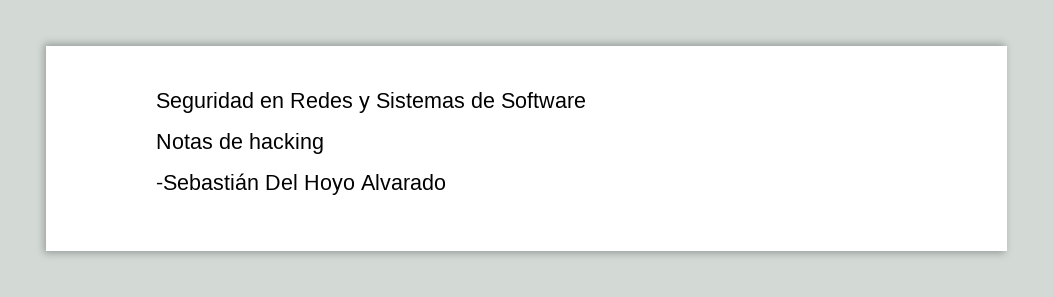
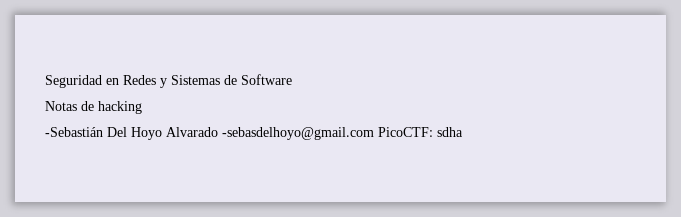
- -Sebastián Del Hoyo Alvarado
+ -Sebastián Del Hoyo Alvarado -sebasdelhoyo@gmail.com PicoCTF: sdha

